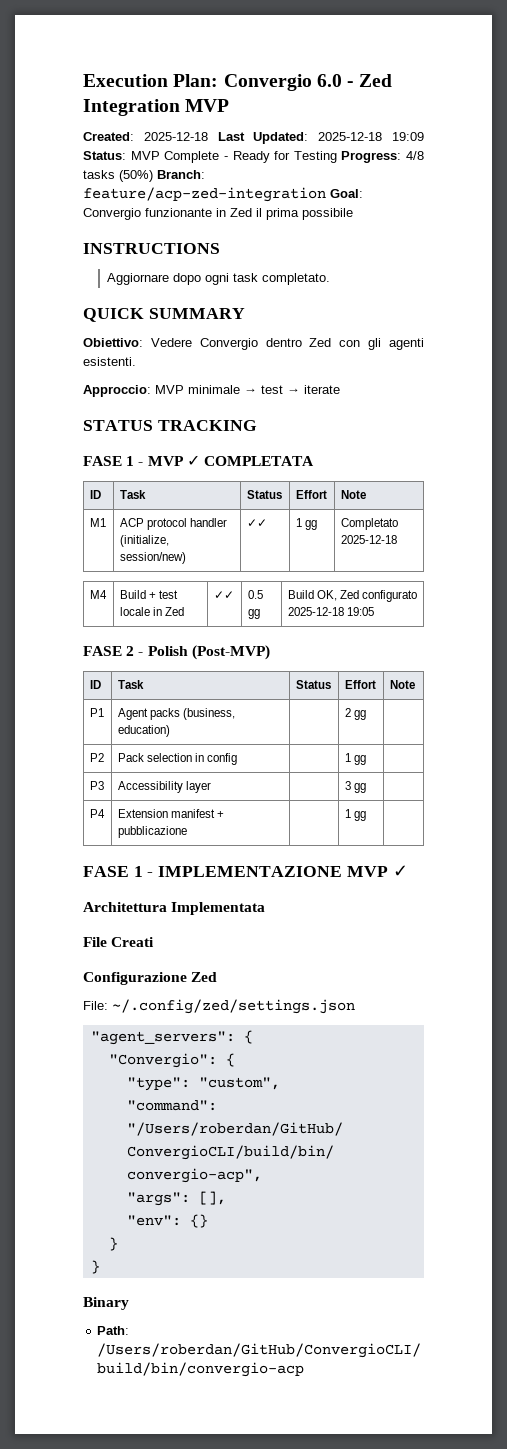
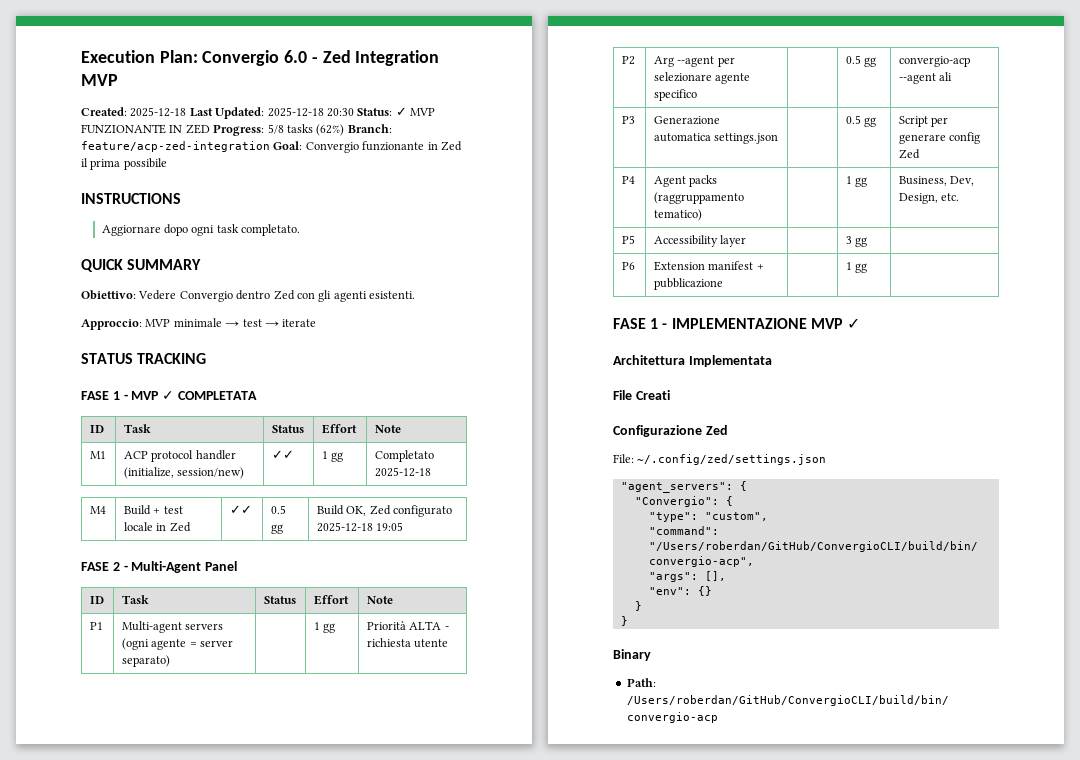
- Created: 2025-12-18 Last Updated: 2025-12-18 19:09 Status: MVP Complete - Ready for Testing Progress: 4/8 tasks (50%) Branch: feature/acp-zed-integration Goal: Convergio funzionante in Zed il prima possibile
+ Created: 2025-12-18 Last Updated: 2025-12-18 20:30 Status: ✓ MVP FUNZIONANTE IN ZED Progress: 5/8 tasks (62%) Branch: feature/acp-zed-integration Goal: Convergio funzionante in Zed il prima possibile
- FASE 2 - Polish (Post-MVP)
+ FASE 2 - Multi-Agent Panel
- P1 | Agent packs (business, education) | | 2 gg |
- P2 | Pack selection in config | | 1 gg |
- P3 | Accessibility layer | | 3 gg |
+ P1 | Multi-agent servers (ogni agente = server separato) | | 1 gg | Priorità ALTA - richiesta utente
+ P2 | Arg --agent per selezionare agente specifico | | 0.5 gg | convergio-acp --agent ali
+ P3 | Generazione automatica settings.json | | 0.5 gg | Script per generare config Zed
+ P4 | Agent packs (raggruppamento tematico) | | 1 gg | Business, Dev, Design, etc.
+ P5 | Accessibility layer | | 3 gg |
- P4 | Extension manifest + pubblicazione | | 1 gg |
+ P6 | Extension manifest + pubblicazione | | 1 gg |

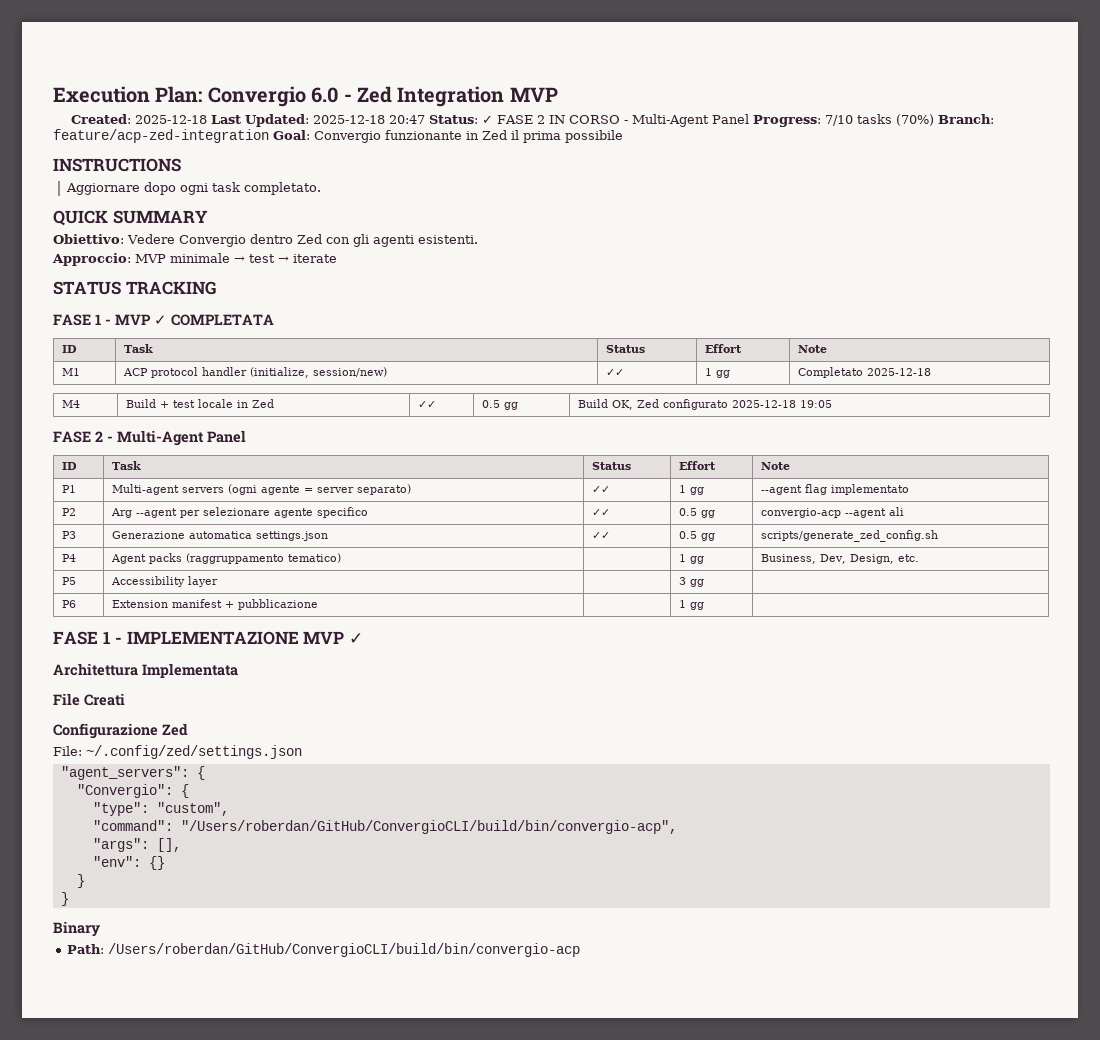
- Created: 2025-12-18 Last Updated: 2025-12-18 20:30 Status: ✓ MVP FUNZIONANTE IN ZED Progress: 5/8 tasks (62%) Branch: feature/acp-zed-integration Goal: Convergio funzionante in Zed il prima possibile
+ Created: 2025-12-18 Last Updated: 2025-12-18 20:47 Status: ✓ FASE 2 IN CORSO - Multi-Agent Panel Progress: 7/10 tasks (70%) Branch: feature/acp-zed-integration Goal: Convergio funzionante in Zed il prima possibile
- P1 | Multi-agent servers (ogni agente = server separato) | | 1 gg | Priorità ALTA - richiesta utente
+ P1 | Multi-agent servers (ogni agente = server separato) | ✓✓ | 1 gg | --agent flag implementato
- P2 | Arg --agent per selezionare agente specifico | | 0.5 gg | convergio-acp --agent ali
+ P2 | Arg --agent per selezionare agente specifico | ✓✓ | 0.5 gg | convergio-acp --agent ali
- P3 | Generazione automatica settings.json | | 0.5 gg | Script per generare config Zed
+ P3 | Generazione automatica settings.json | ✓✓ | 0.5 gg | scripts/generate_zed_config.sh

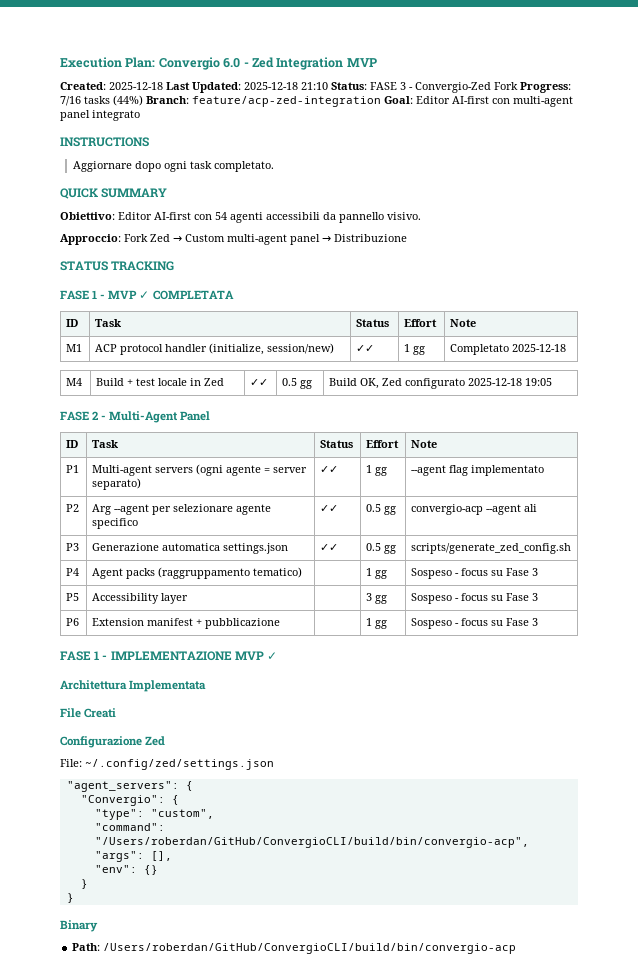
- Created: 2025-12-18 Last Updated: 2025-12-18 20:47 Status: ✓ FASE 2 IN CORSO - Multi-Agent Panel Progress: 7/10 tasks (70%) Branch: feature/acp-zed-integration Goal: Convergio funzionante in Zed il prima possibile
+ Created: 2025-12-18 Last Updated: 2025-12-18 21:10 Status: FASE 3 - Convergio-Zed Fork Progress: 7/16 tasks (44%) Branch: feature/acp-zed-integration Goal: Editor AI-first con multi-agent panel integrato
- Obiettivo: Vedere Convergio dentro Zed con gli agenti esistenti.
- Approccio: MVP minimale → test → iterate
+ Obiettivo: Editor AI-first con 54 agenti accessibili da pannello visivo.
+ Approccio: Fork Zed → Custom multi-agent panel → Distribuzione
- P4 | Agent packs (raggruppamento tematico) | | 1 gg | Business, Dev, Design, etc.
+ P4 | Agent packs (raggruppamento tematico) | | 1 gg | Sospeso - focus su Fase 3
- P5 | Accessibility layer | | 3 gg |
+ P5 | Accessibility layer | | 3 gg | Sospeso - focus su Fase 3
- P6 | Extension manifest + pubblicazione | | 1 gg |
+ P6 | Extension manifest + pubblicazione | | 1 gg | Sospeso - focus su Fase 3

